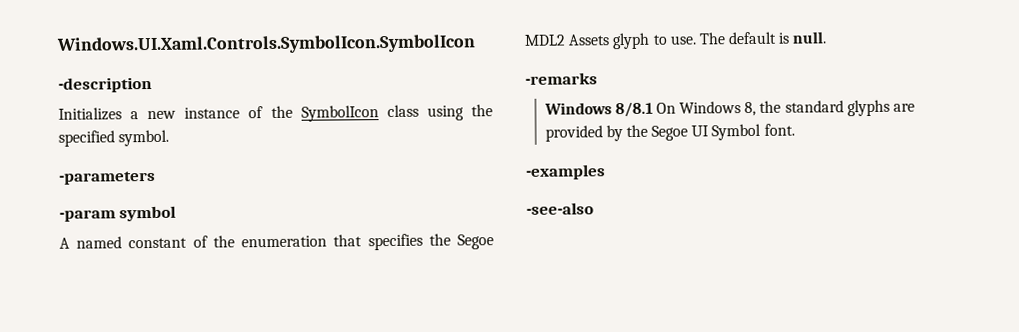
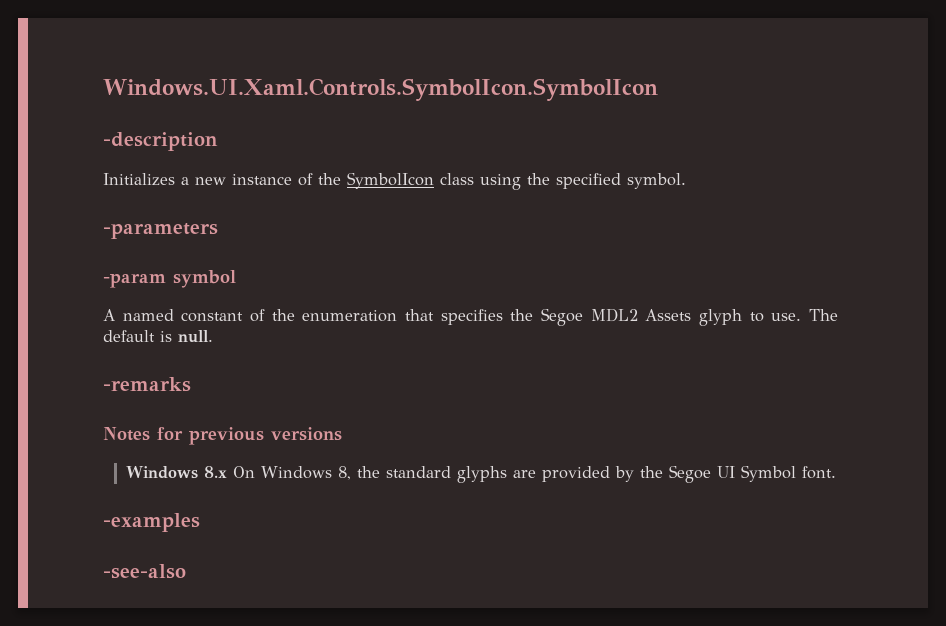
- Windows 8/8.1 On Windows 8, the standard glyphs are provided by the Segoe UI Symbol font.
+ Notes for previous versions
+ Windows 8.x On Windows 8, the standard glyphs are provided by the Segoe UI Symbol font.

